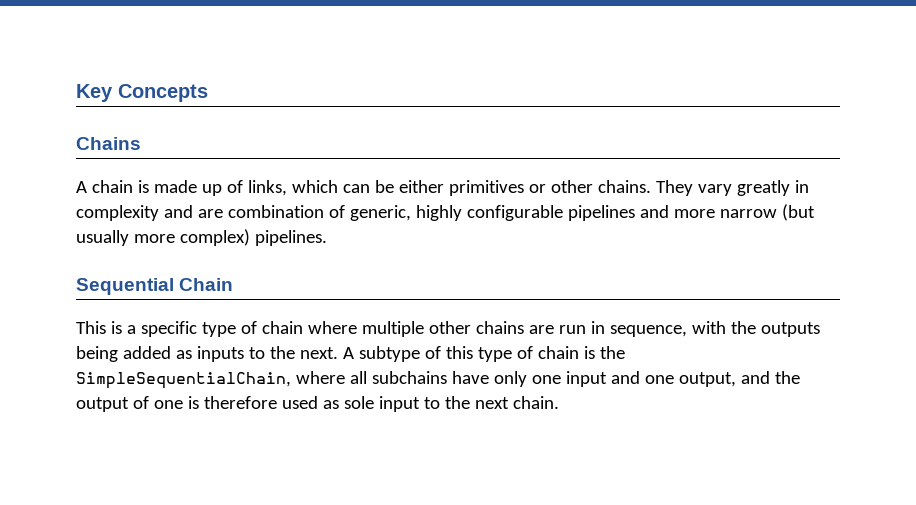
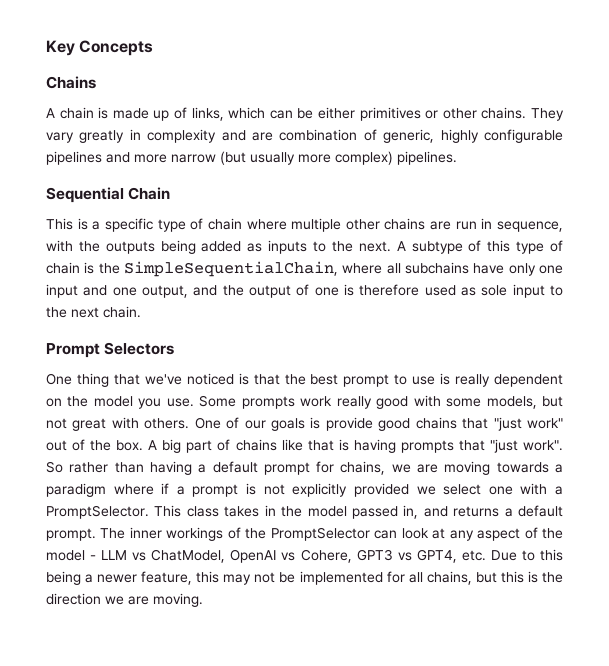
+ Prompt Selectors
+ One thing that we've noticed is that the best prompt to use is really dependent on the model you use. Some prompts work really good with some models, but not great with others. One of our goals is provide good chains that "just work" out of the box. A big part of chains like that is having prompts that "just work". So rather than having a default prompt for chains, we are moving towards a paradigm where if a prompt is not explicitly provided we select one with a PromptSelector. This class takes in the model passed in, and returns a default prompt. The inner workings of the PromptSelector can look at any aspect of the model - LLM vs ChatModel, OpenAI vs Cohere, GPT3 vs GPT4, etc. Due to this being a newer feature, this may not be implemented for all chains, but this is the direction we are moving.

